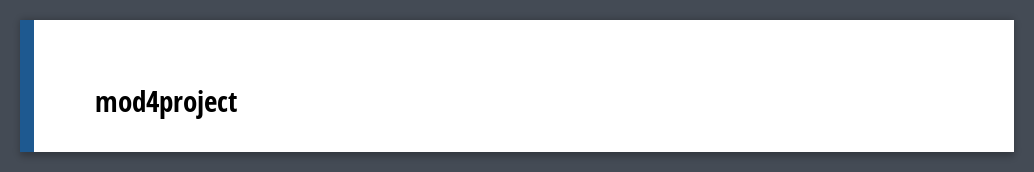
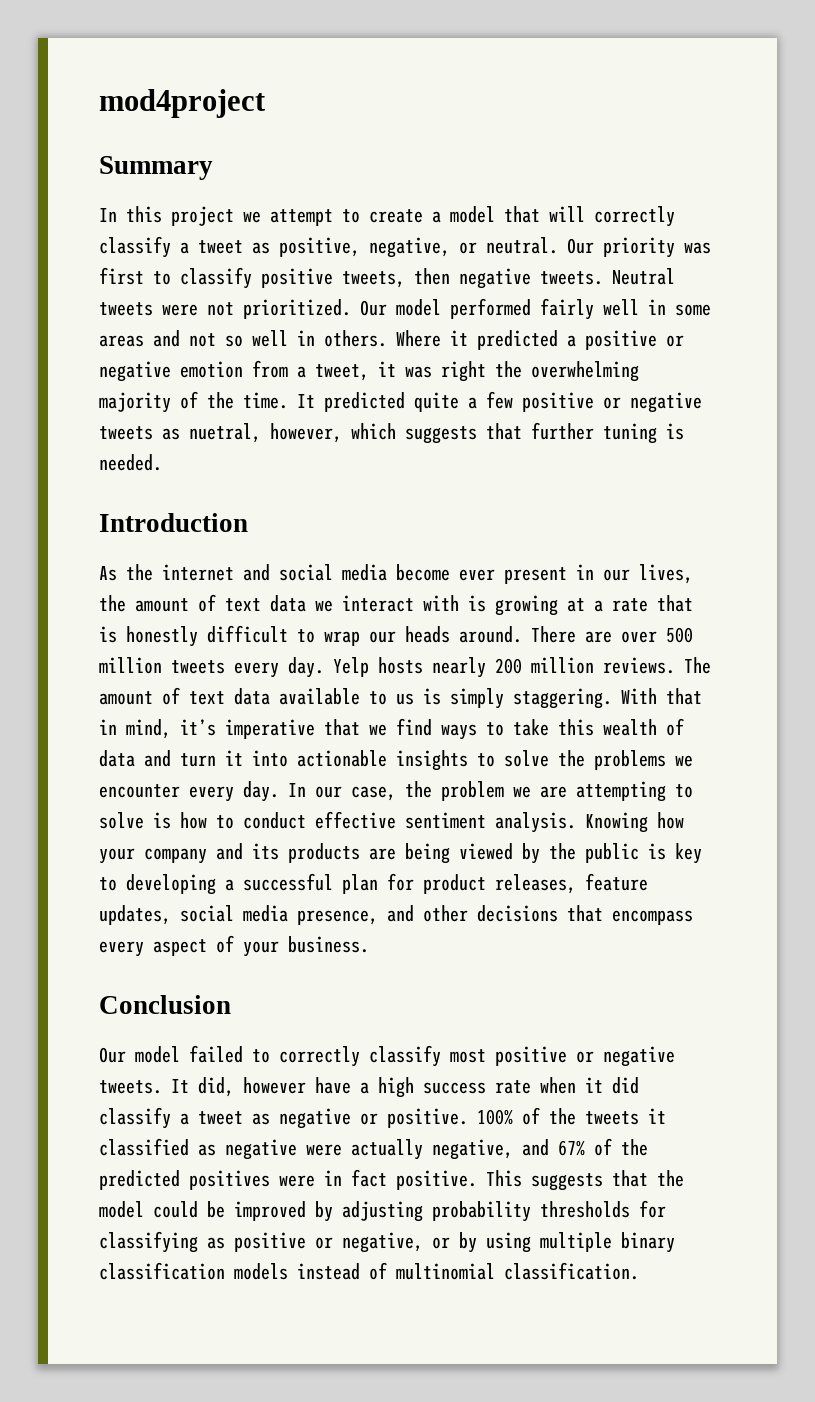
+ Summary
+ In this project we attempt to create a model that will correctly classify a tweet as positive, negative, or neutral. Our priority was first to classify positive tweets, then negative tweets. Neutral tweets were not prioritized. Our model performed fairly well in some areas and not so well in others. Where it predicted a positive or negative emotion from a tweet, it was right the overwhelming majority of the time. It predicted quite a few positive or negative tweets as nuetral, however, which suggests that further tuning is needed.
+ Introduction
+ As the internet and social media become ever present in our lives, the amount of text data we interact with is growing at a rate that is honestly difficult to wrap our heads around. There are over 500 million tweets every day. Yelp hosts nearly 200 million reviews. The amount of text data available to us is simply staggering. With that in mind, it’s imperative that we find ways to take this wealth of data and turn it into actionable insights to solve the problems we encounter every day. In our case, the problem we are attempting to solve is how to conduct effective sentiment analysis. Knowing how your company and its products are being viewed by the public is key to developing a successful plan for product releases, feature updates, social media presence, and other decisions that encompass every aspect of your business.
+ Conclusion
+ Our model failed to correctly classify most positive or negative tweets. It did, however have a high success rate when it did classify a tweet as negative or positive. 100% of the tweets it classified as negative were actually negative, and 67% of the predicted positives were in fact positive. This suggests that the model could be improved by adjusting probability thresholds for classifying as positive or negative, or by using multiple binary classification models instead of multinomial classification.

